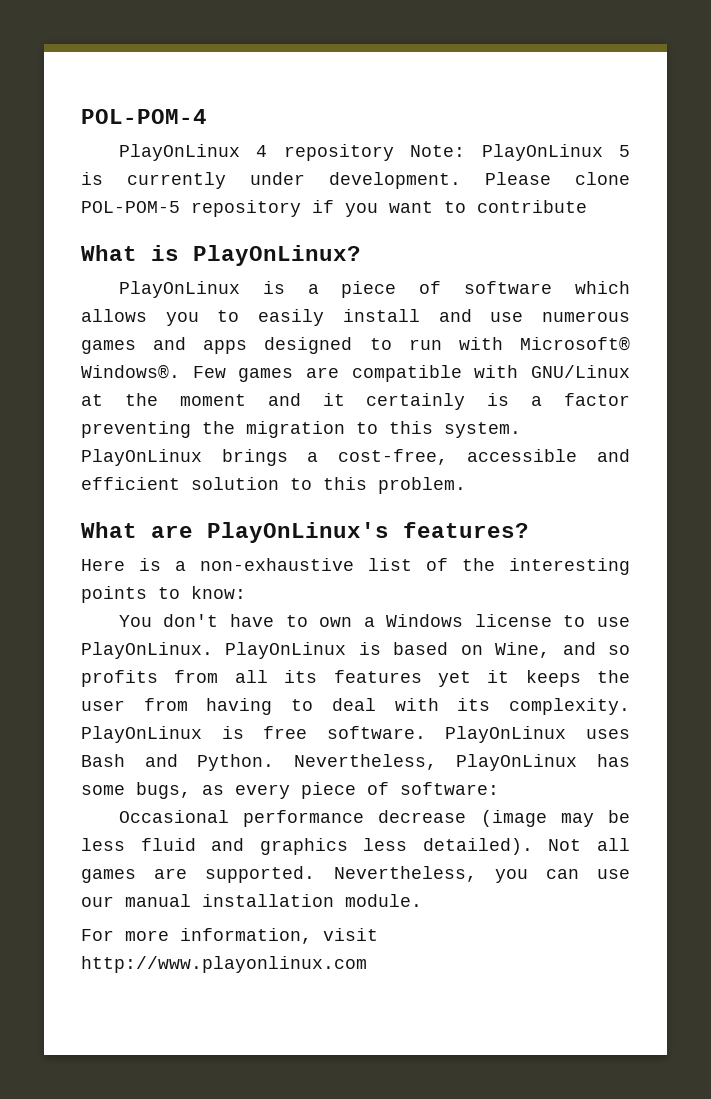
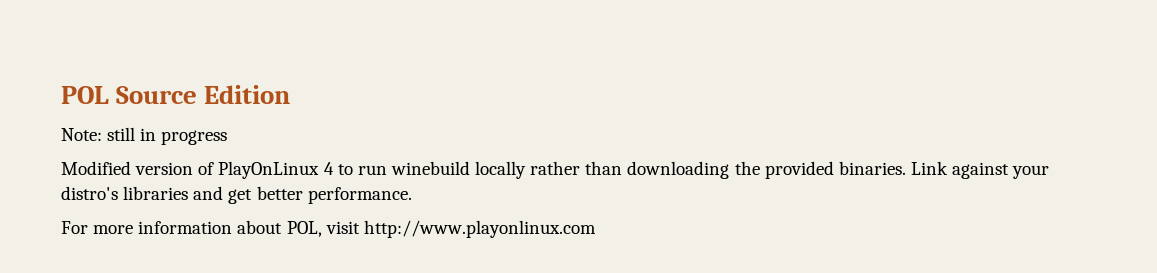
- POL-POM-4
- PlayOnLinux 4 repository Note: PlayOnLinux 5 is currently under development. Please clone POL-POM-5 repository if you want to contribute
- What is PlayOnLinux?
- PlayOnLinux is a piece of software which allows you to easily install and use numerous games and apps designed to run with Microsoft® Windows®. Few games are compatible with GNU/Linux at the moment and it certainly is a factor preventing the migration to this system. PlayOnLinux brings a cost-free, accessible and efficient solution to this problem.
- What are PlayOnLinux's features?
- Here is a non-exhaustive list of the interesting points to know:
- You don't have to own a Windows license to use PlayOnLinux. PlayOnLinux is based on Wine, and so profits from all its features yet it keeps the user from having to deal with its complexity. PlayOnLinux is free software. PlayOnLinux uses Bash and Python. Nevertheless, PlayOnLinux has some bugs, as every piece of software:
- Occasional performance decrease (image may be less fluid and graphics less detailed). Not all games are supported. Nevertheless, you can use our manual installation module.
+ POL Source Edition
+ Note: still in progress
+ Modified version of PlayOnLinux 4 to run winebuild locally rather than downloading the provided binaries. Link against your distro's libraries and get better performance.
- For more information, visit http://www.playonlinux.com
+ For more information about POL, visit http://www.playonlinux.com

